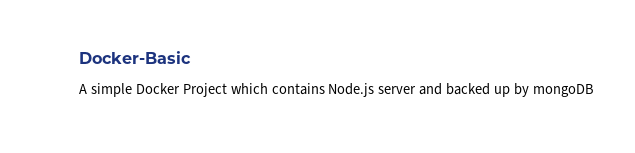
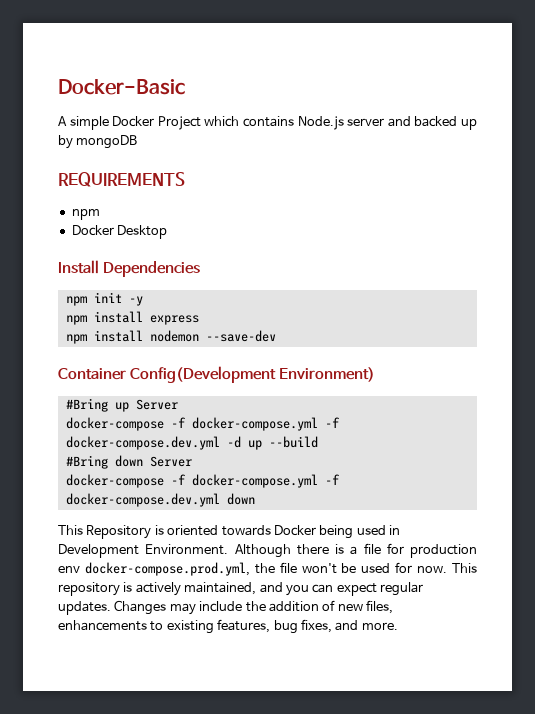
+ REQUIREMENTS
+ npm
+ Docker Desktop
+ Install Dependencies
+ npm init -y
+ npm install express
+ npm install nodemon --save-dev
+ Container Config(Development Environment)
+ #Bring up Server
+ docker-compose -f docker-compose.yml -f docker-compose.dev.yml -d up --build
+ #Bring down Server
+ docker-compose -f docker-compose.yml -f docker-compose.dev.yml down
+ This Repository is oriented towards Docker being used in Development Environment. Although there is a file for production env docker-compose.prod.yml, the file won't be used for now. This repository is actively maintained, and you can expect regular updates. Changes may include the addition of new files, enhancements to existing features, bug fixes, and more.

